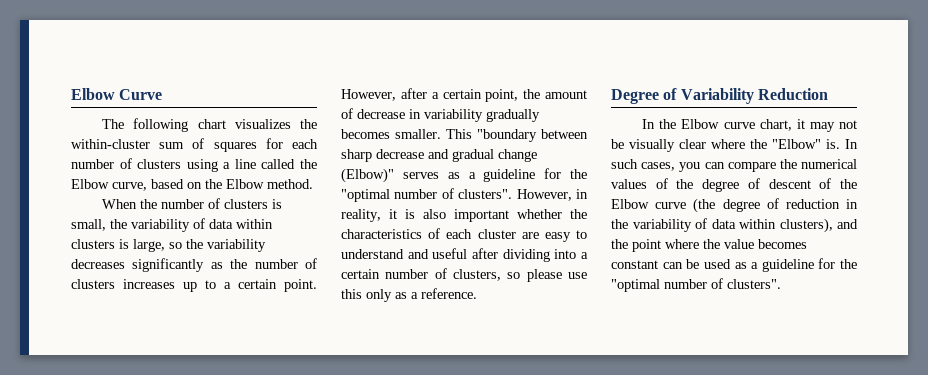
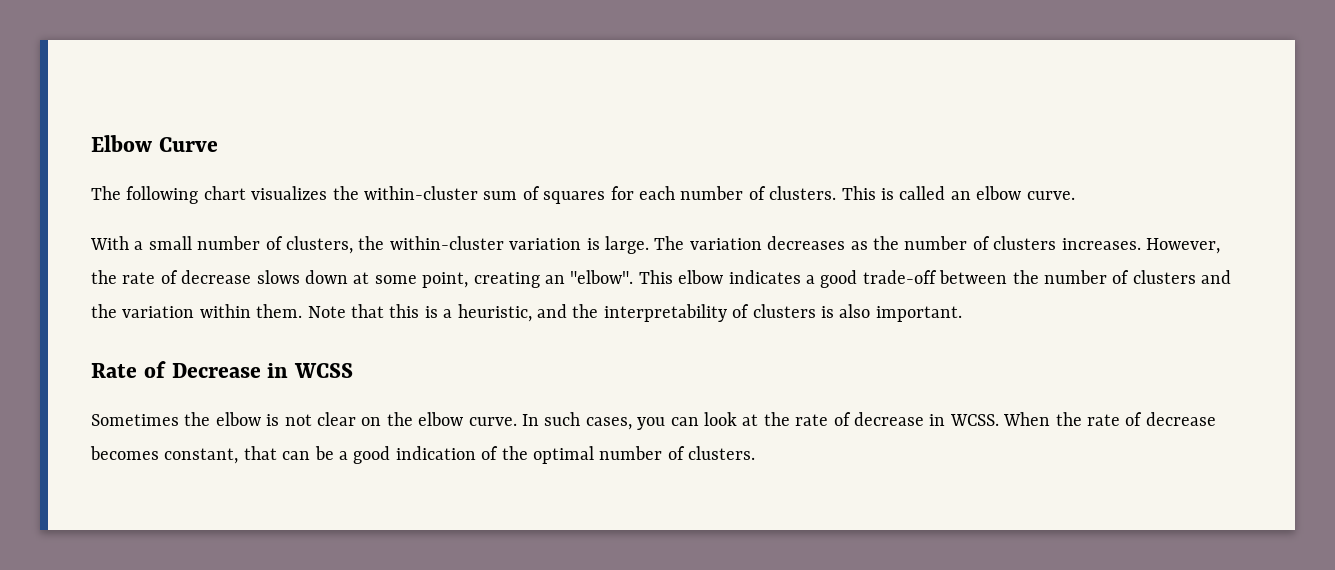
- The following chart visualizes the within-cluster sum of squares for each number of clusters using a line called the Elbow curve, based on the Elbow method.
- When the number of clusters is small, the variability of data within clusters is large, so the variability decreases significantly as the number of clusters increases up to a certain point. However, after a certain point, the amount of decrease in variability gradually becomes smaller. This "boundary between sharp decrease and gradual change (Elbow)" serves as a guideline for the "optimal number of clusters". However, in reality, it is also important whether the characteristics of each cluster are easy to understand and useful after dividing into a certain number of clusters, so please use this only as a reference.
- Degree of Variability Reduction
- In the Elbow curve chart, it may not be visually clear where the "Elbow" is.
+ The following chart visualizes the within-cluster sum of squares for each number of clusters. This is called an elbow curve.
+ With a small number of clusters, the within-cluster variation is large. The variation decreases as the number of clusters increases. However, the rate of decrease slows down at some point, creating an "elbow". This elbow indicates a good trade-off between the number of clusters and the variation within them. Note that this is a heuristic, and the interpretability of clusters is also important.
+ Rate of Decrease in WCSS
+ Sometimes the elbow is not clear on the elbow curve.
- In such cases, you can compare the numerical values of the degree of descent of the Elbow curve (the degree of reduction in the variability of data within clusters), and the point where the value becomes constant can be used as a guideline for the "optimal number of clusters".
+ In such cases, you can look at the rate of decrease in WCSS. When the rate of decrease becomes constant, that can be a good indication of the optimal number of clusters.

